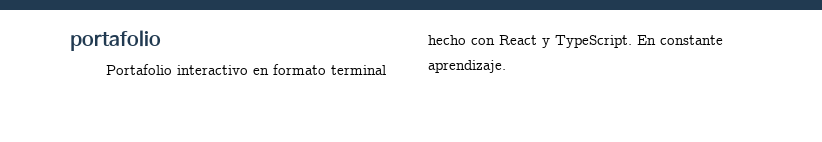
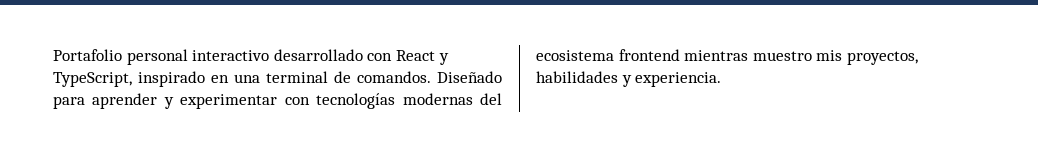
- portafolio
- Portafolio interactivo en formato terminal hecho con React y TypeScript. En constante aprendizaje.
+ Portafolio personal interactivo desarrollado con React y TypeScript, inspirado en una terminal de comandos. Diseñado para aprender y experimentar con tecnologías modernas del ecosistema frontend mientras muestro mis proyectos, habilidades y experiencia.

